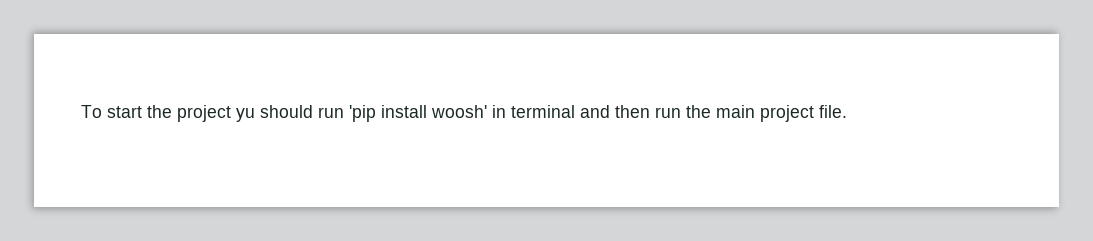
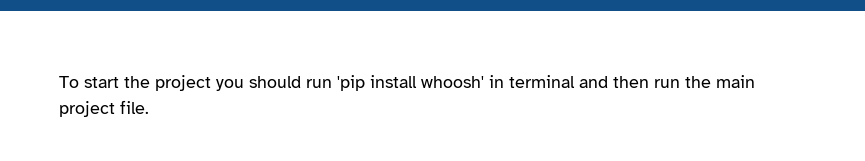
- To start the project yu should run 'pip install woosh' in terminal and then run the main project file.
+ To start the project you should run 'pip install whoosh' in terminal and then run the main project file.

